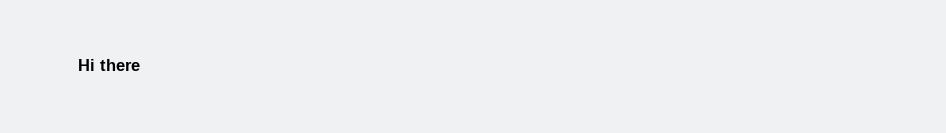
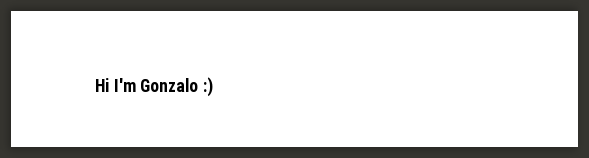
- Hi there
+ Hi I'm Gonzalo :)

